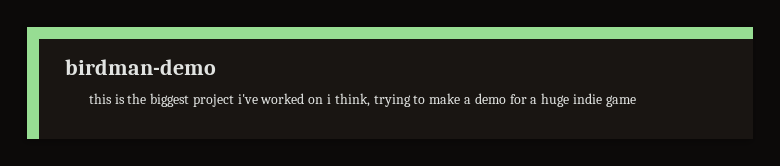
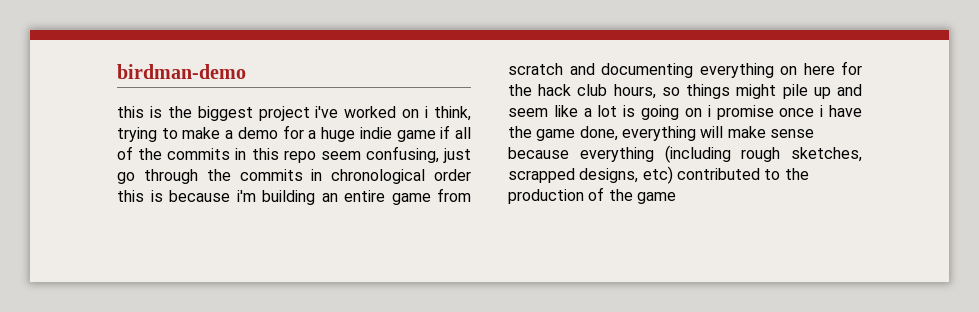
- this is the biggest project i've worked on i think, trying to make a demo for a huge indie game
+ this is the biggest project i've worked on i think, trying to make a demo for a huge indie game if all of the commits in this repo seem confusing, just go through the commits in chronological order this is because i'm building an entire game from scratch and documenting everything on here for the hack club hours, so things might pile up and seem like a lot is going on i promise once i have the game done, everything will make sense because everything (including rough sketches, scrapped designs, etc) contributed to the production of the game

